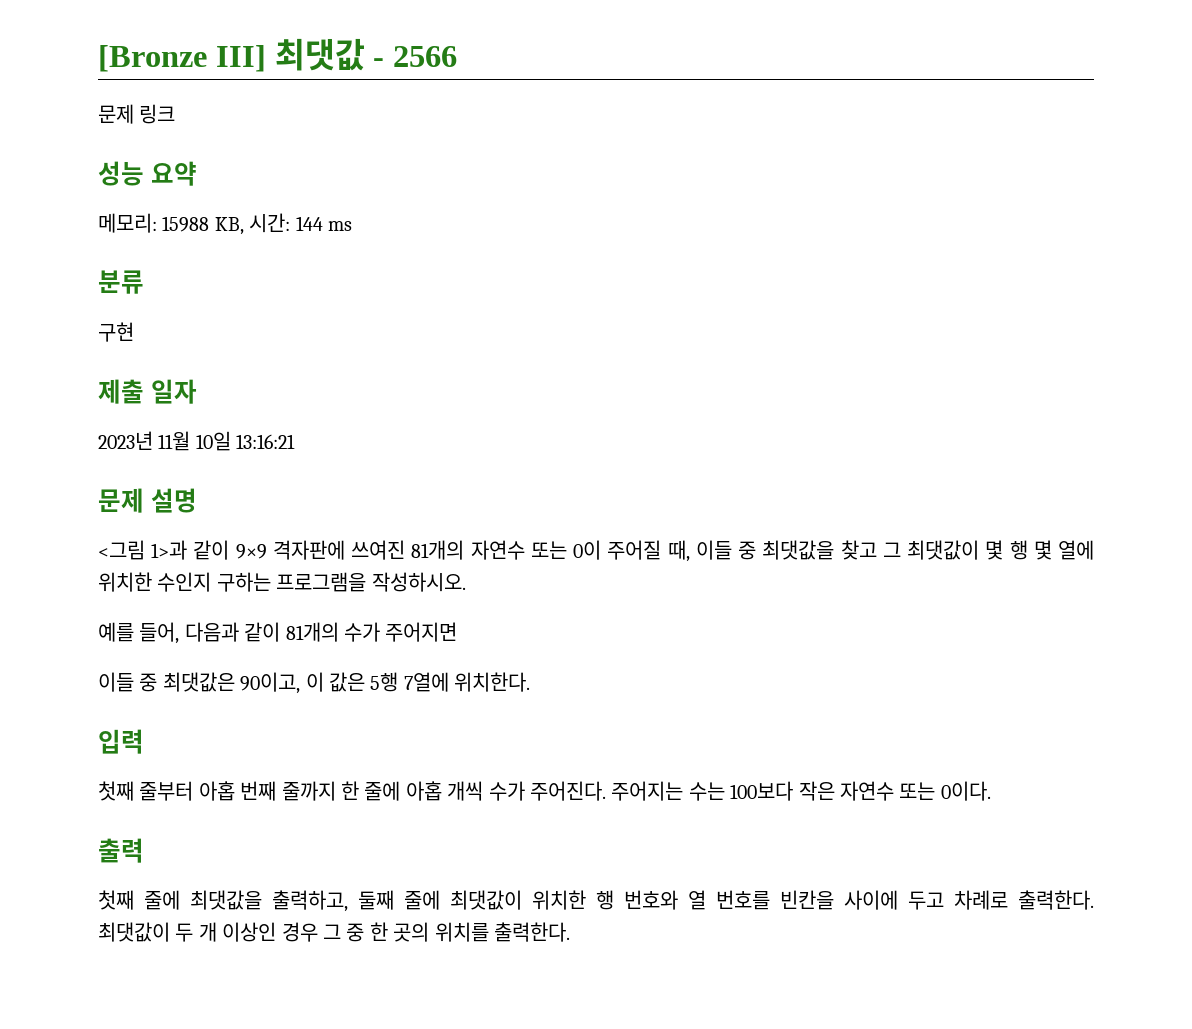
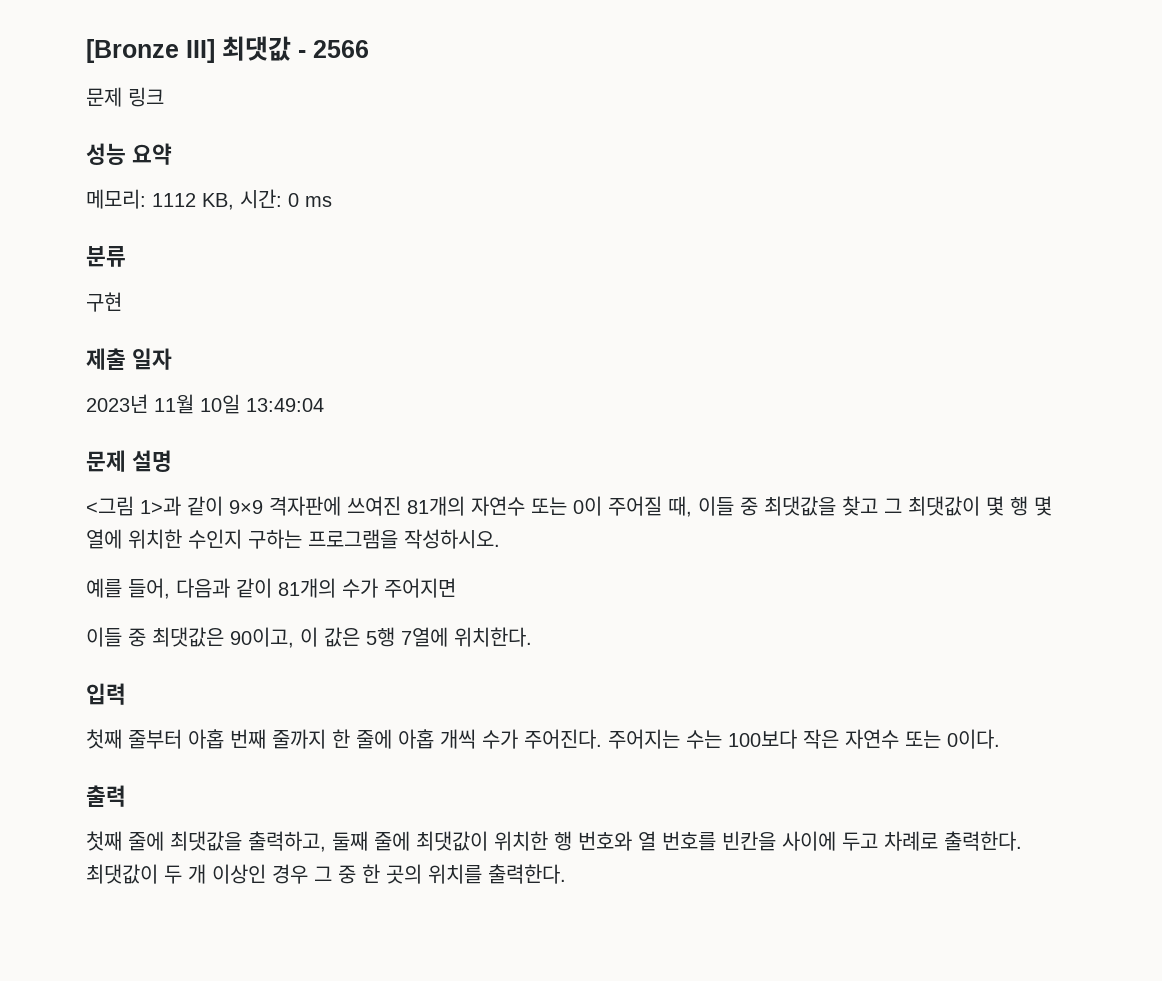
- 메모리: 15988 KB, 시간: 144 ms
+ 메모리: 1112 KB, 시간: 0 ms
- 2023년 11월 10일 13:16:21
+ 2023년 11월 10일 13:49:04

